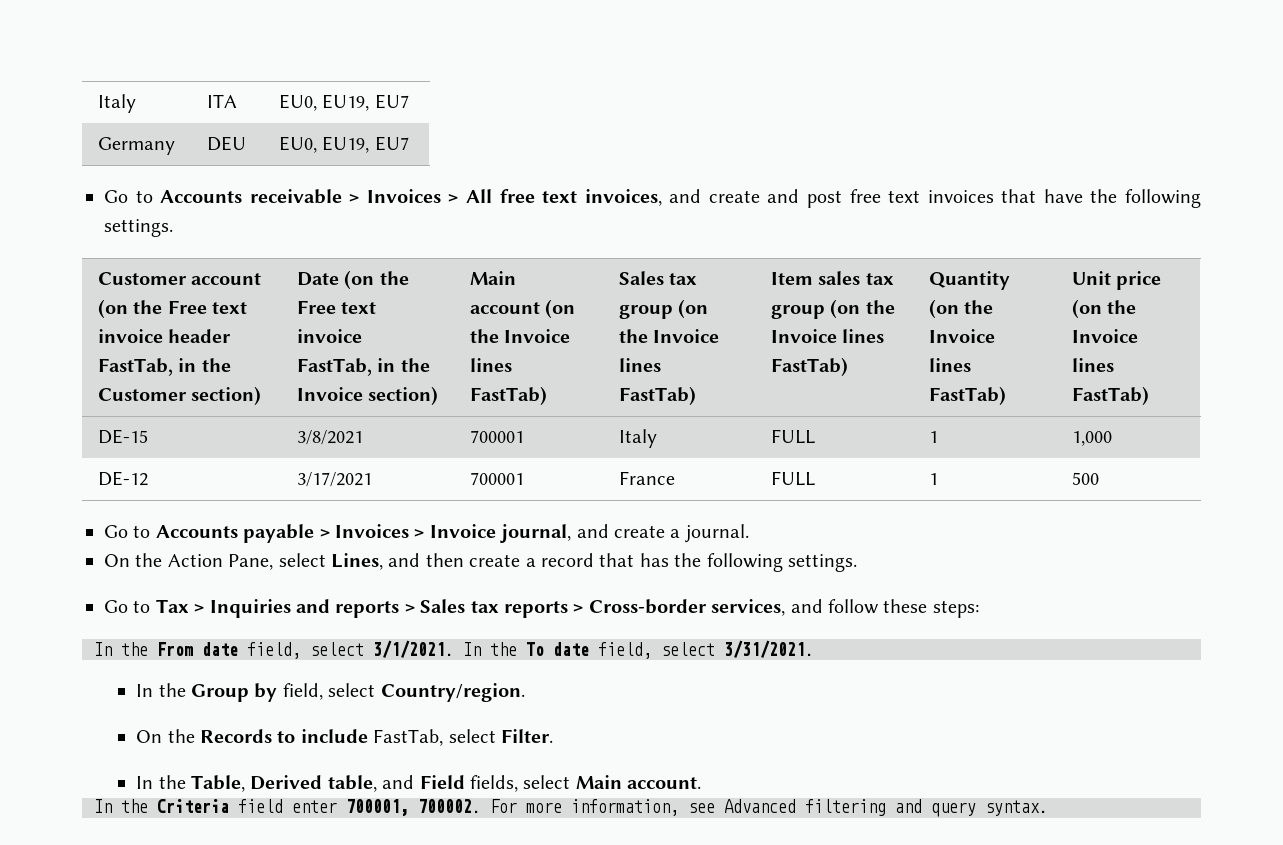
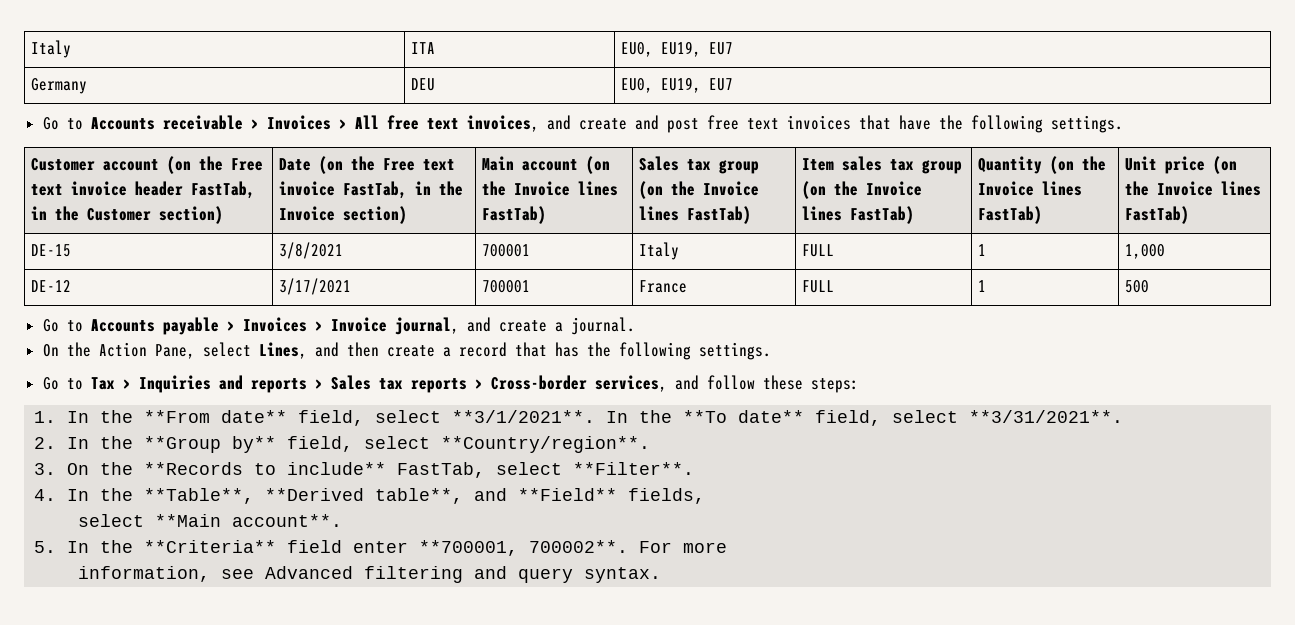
- In the From date field, select 3/1/2021. In the To date field, select 3/31/2021.
- In the Group by field, select Country/region.
- On the Records to include FastTab, select Filter.
- In the Table, Derived table, and Field fields, select Main account.
- In the Criteria field enter 700001, 700002.
+ 1. In the **From date** field, select **3/1/2021**. In the **To date** field, select **3/31/2021**.
+ 2. In the **Group by** field, select **Country/region**.
+ 3. On the **Records to include** FastTab, select **Filter**.
+ 4. In the **Table**, **Derived table**, and **Field** fields,
+ select **Main account**.
+ 5. In the **Criteria** field enter **700001, 700002**.
- For more information, see Advanced filtering and query syntax.
+ For more
+ information, see Advanced filtering and query syntax.

